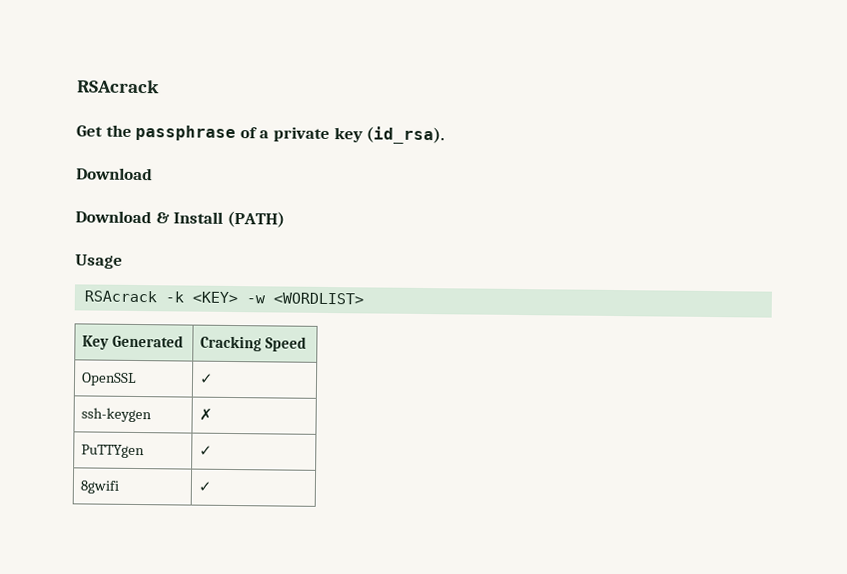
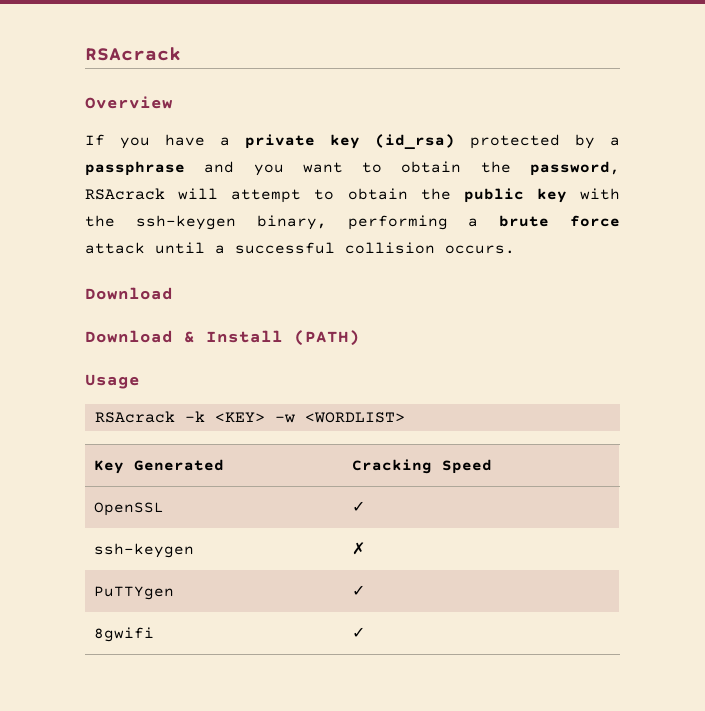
- Get the passphrase of a private key (id_rsa).
+ Overview
+ If you have a private key (id_rsa) protected by a passphrase and you want to obtain the password, RSAcrack will attempt to obtain the public key with the ssh-keygen binary, performing a brute force attack until a successful collision occurs.

